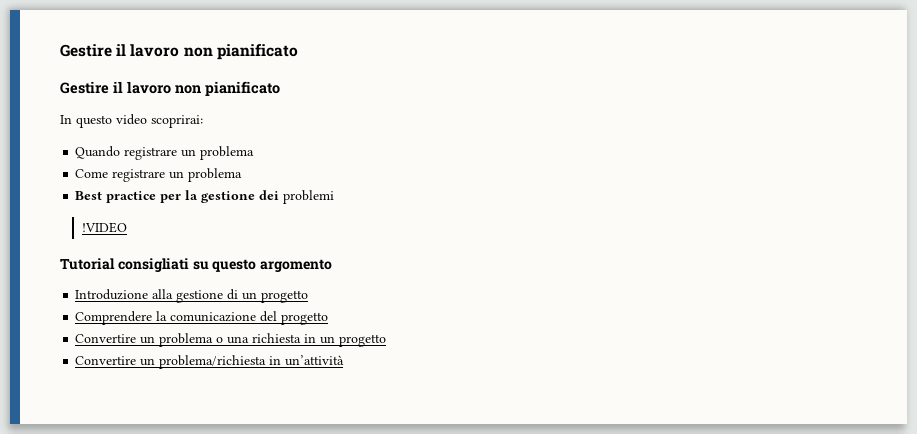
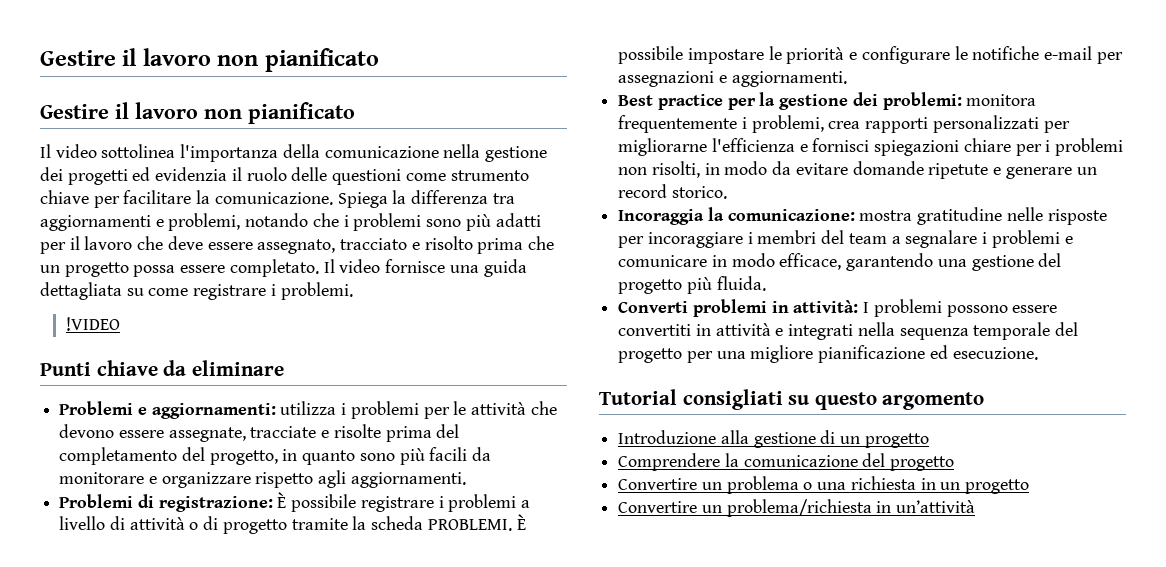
- In questo video scoprirai:
- Quando registrare un problema
- Come registrare un problema
+ Il video sottolinea l'importanza della comunicazione nella gestione dei progetti ed evidenzia il ruolo delle questioni come strumento chiave per facilitare la comunicazione. Spiega la differenza tra aggiornamenti e problemi, notando che i problemi sono più adatti per il lavoro che deve essere assegnato, tracciato e risolto prima che un progetto possa essere completato. Il video fornisce una guida dettagliata su come registrare i problemi.
+ !VIDEO
+ Punti chiave da eliminare
+ Problemi e aggiornamenti: utilizza i problemi per le attività che devono essere assegnate, tracciate e risolte prima del completamento del progetto, in quanto sono più facili da monitorare e organizzare rispetto agli aggiornamenti.
+ Problemi di registrazione: È possibile registrare i problemi a livello di attività o di progetto tramite la scheda PROBLEMI. È possibile impostare le priorità e configurare le notifiche e-mail per assegnazioni e aggiornamenti.
- Best practice per la gestione dei problemi
- !VIDEO
+ Best practice per la gestione dei problemi: monitora frequentemente i problemi, crea rapporti personalizzati per migliorarne l'efficienza e fornisci spiegazioni chiare per i problemi non risolti, in modo da evitare domande ripetute e generare un record storico.
+ Incoraggia la comunicazione: mostra gratitudine nelle risposte per incoraggiare i membri del team a segnalare i problemi e comunicare in modo efficace, garantendo una gestione del progetto più fluida.
+ Converti problemi in attività: I problemi possono essere convertiti in attività e integrati nella sequenza temporale del progetto per una migliore pianificazione ed esecuzione.

